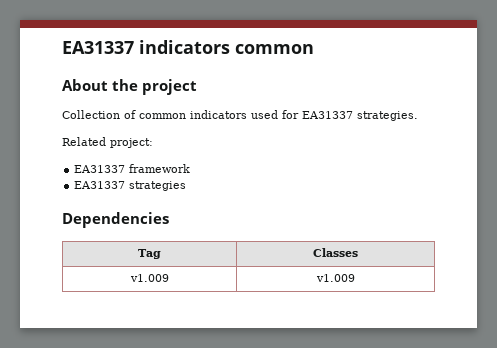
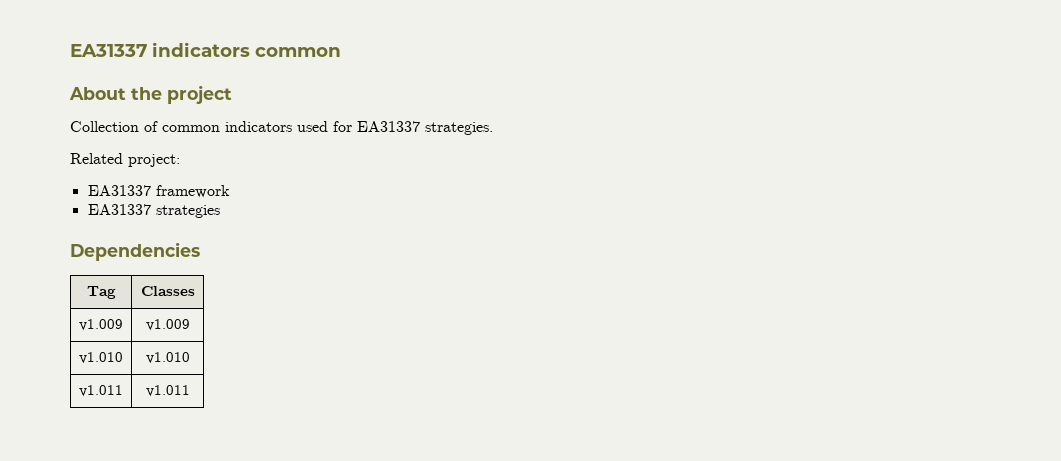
+ v1.010 | v1.010
+ v1.011 | v1.011

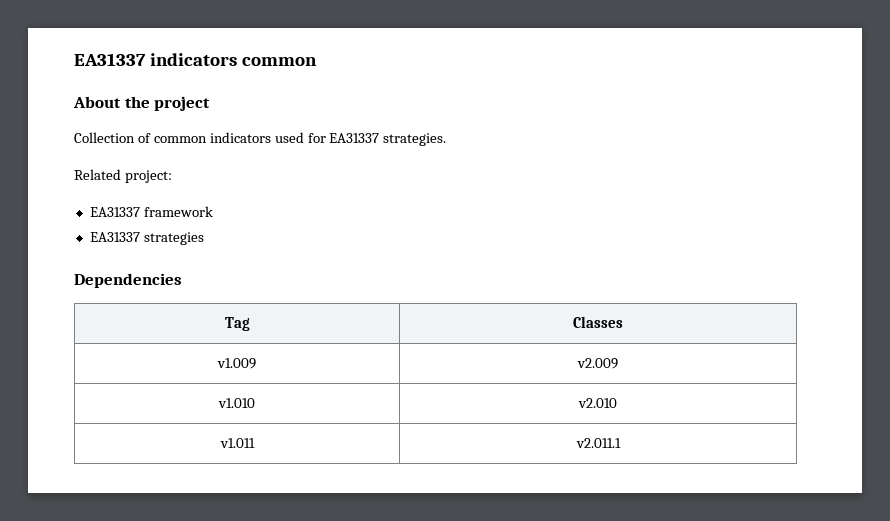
- v1.009 | v1.009
+ v1.009 | v2.009
- v1.010 | v1.010
+ v1.010 | v2.010
- v1.011 | v1.011
+ v1.011 | v2.011.1

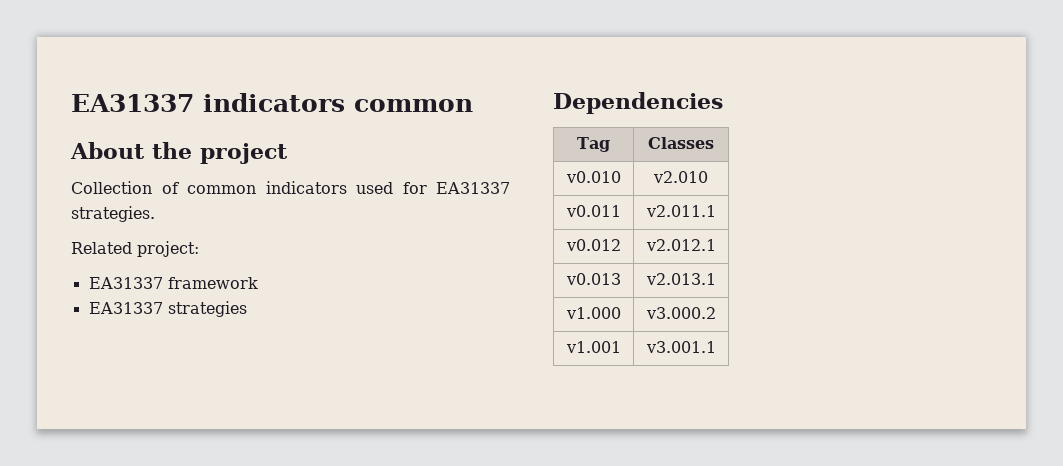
- v1.009 | v2.009
- v1.010 | v2.010
+ v0.010 | v2.010
- v1.011 | v2.011.1
+ v0.011 | v2.011.1
+ v0.012 | v2.012.1
+ v0.013 | v2.013.1
+ v1.000 | v3.000.2
+ v1.001 | v3.001.1

